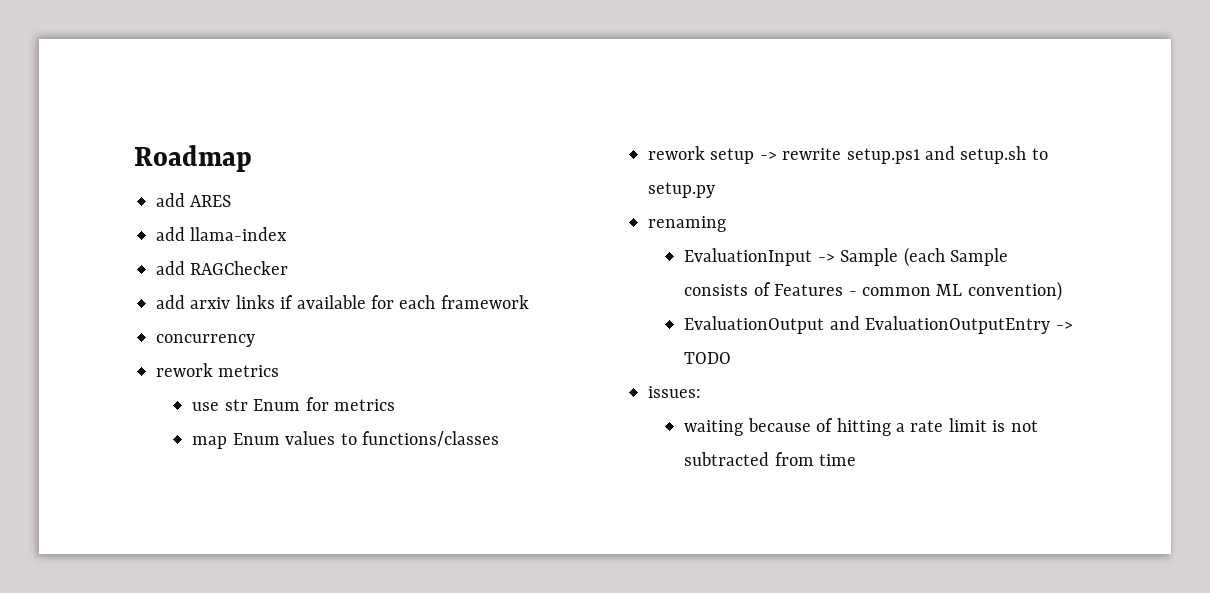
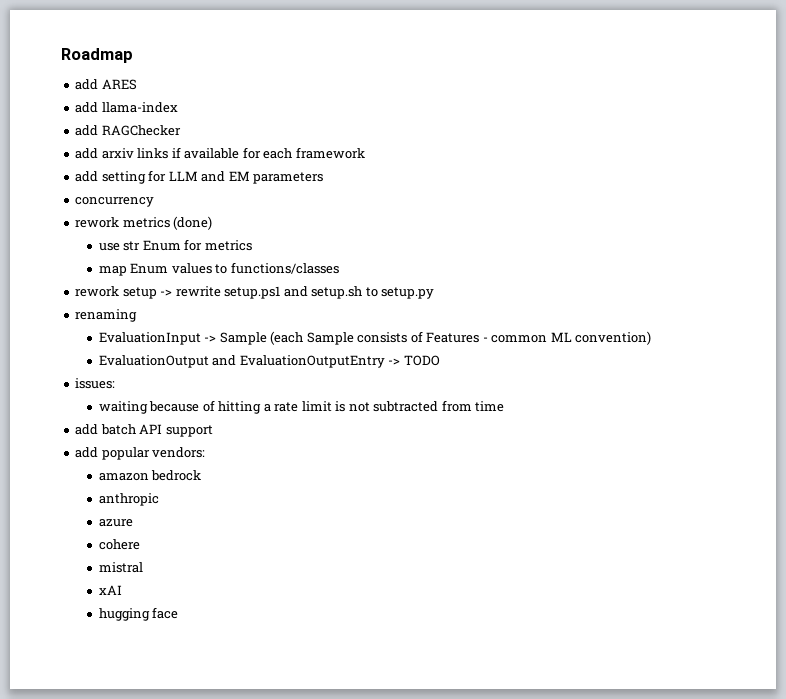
+ add setting for LLM and EM parameters
- rework metrics
+ rework metrics (done)
+ add batch API support
+ add popular vendors:
+ amazon bedrock
+ anthropic
+ azure
+ cohere
+ mistral
+ xAI
+ hugging face

